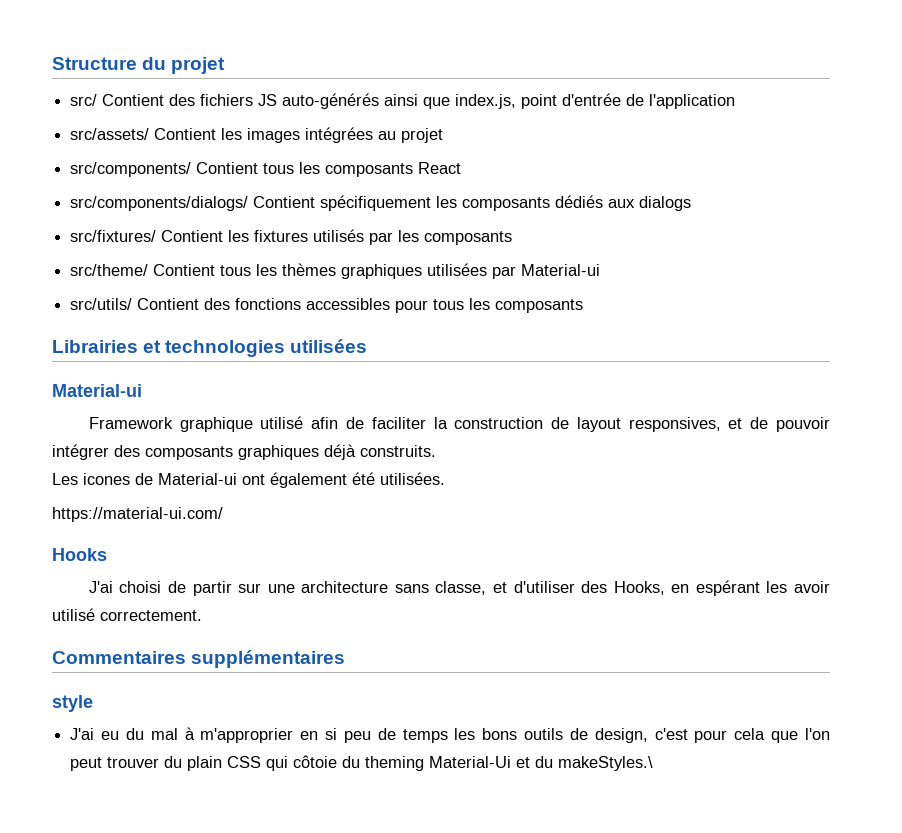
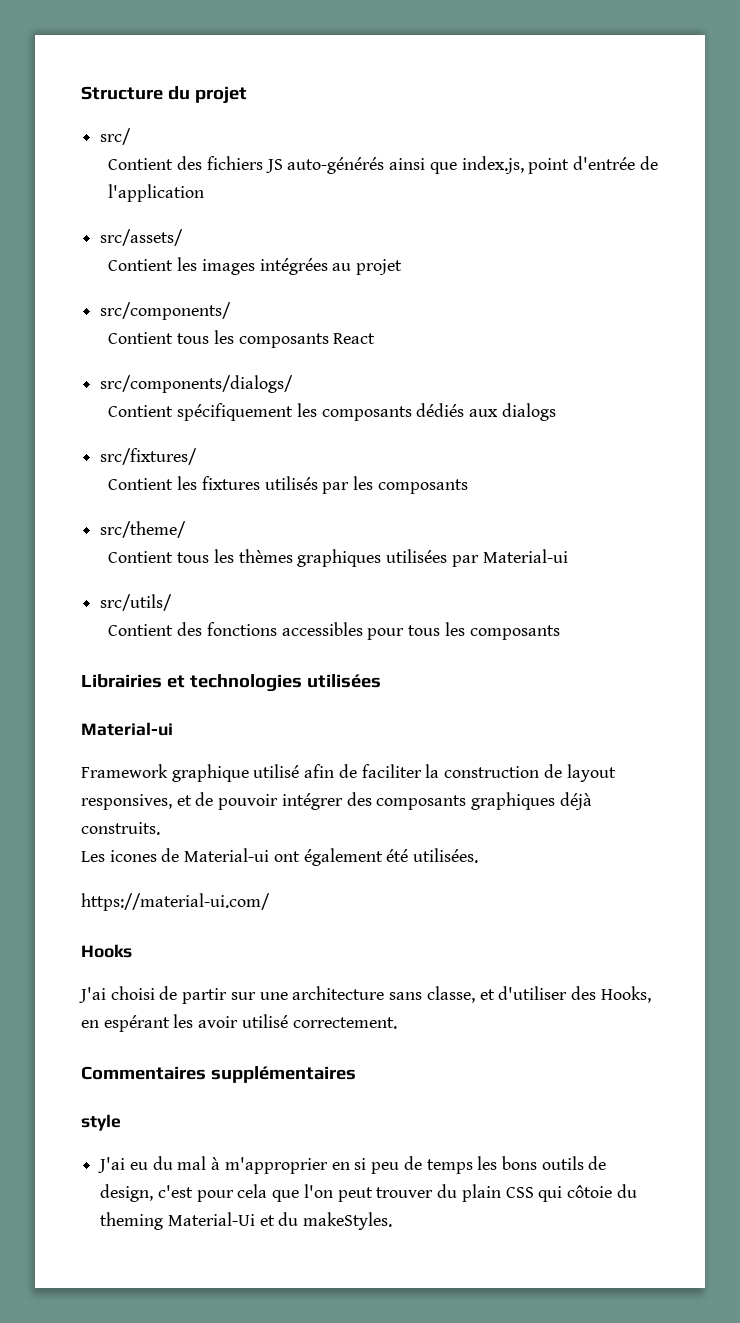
- src/ Contient des fichiers JS auto-générés ainsi que index.js, point d'entrée de l'application
+ src/
+ Contient des fichiers JS auto-générés ainsi que index.js, point d'entrée de l'application
- src/assets/ Contient les images intégrées au projet
+ src/assets/
+ Contient les images intégrées au projet
- src/components/ Contient tous les composants React
+ src/components/
+ Contient tous les composants React
- src/components/dialogs/ Contient spécifiquement les composants dédiés aux dialogs
+ src/components/dialogs/
+ Contient spécifiquement les composants dédiés aux dialogs
- src/fixtures/ Contient les fixtures utilisés par les composants
+ src/fixtures/
+ Contient les fixtures utilisés par les composants
- src/theme/ Contient tous les thèmes graphiques utilisées par Material-ui
+ src/theme/
+ Contient tous les thèmes graphiques utilisées par Material-ui
- src/utils/ Contient des fonctions accessibles pour tous les composants
+ src/utils/
+ Contient des fonctions accessibles pour tous les composants
- J'ai eu du mal à m'approprier en si peu de temps les bons outils de design, c'est pour cela que l'on peut trouver du plain CSS qui côtoie du theming Material-Ui et du makeStyles.\
+ J'ai eu du mal à m'approprier en si peu de temps les bons outils de design, c'est pour cela que l'on peut trouver du plain CSS qui côtoie du theming Material-Ui et du makeStyles.

